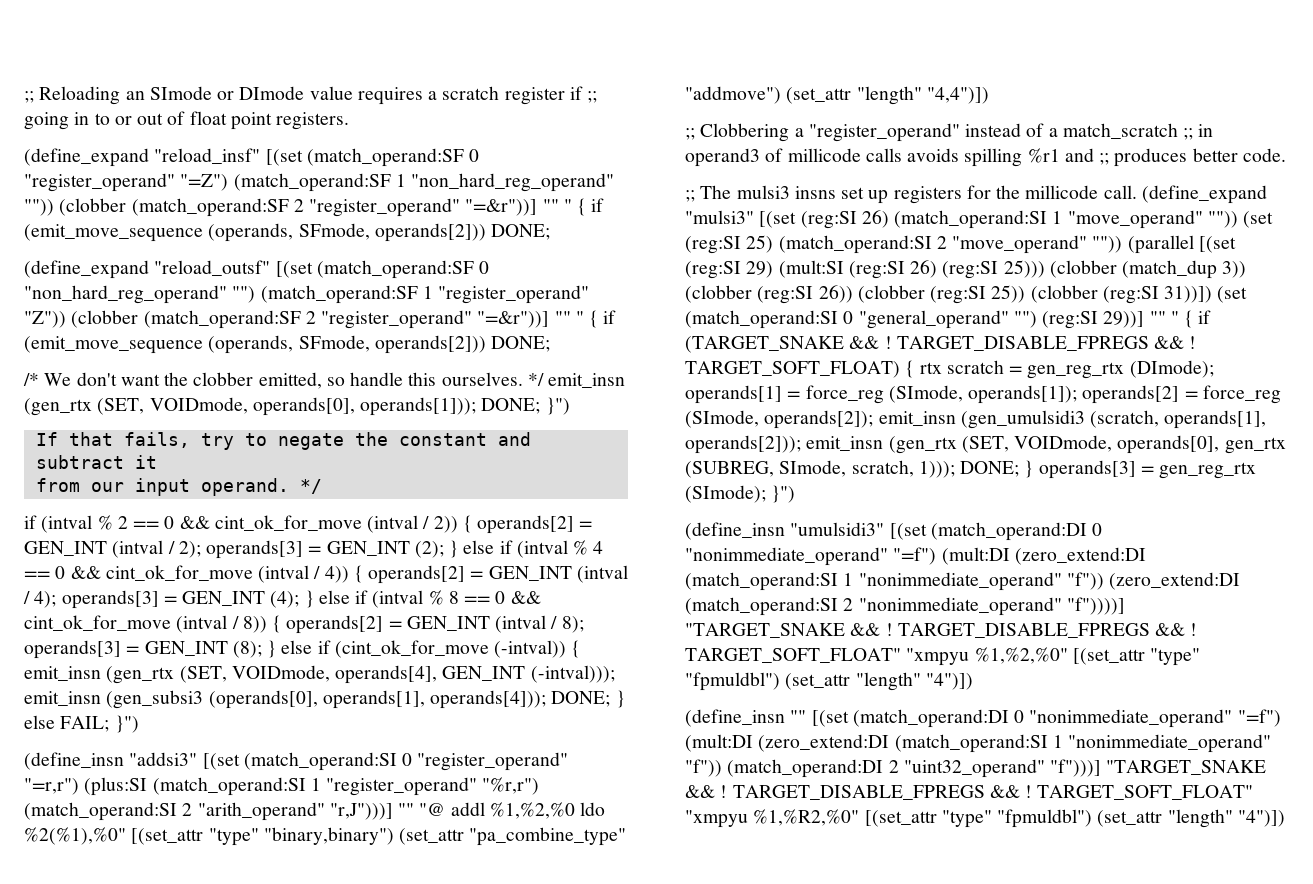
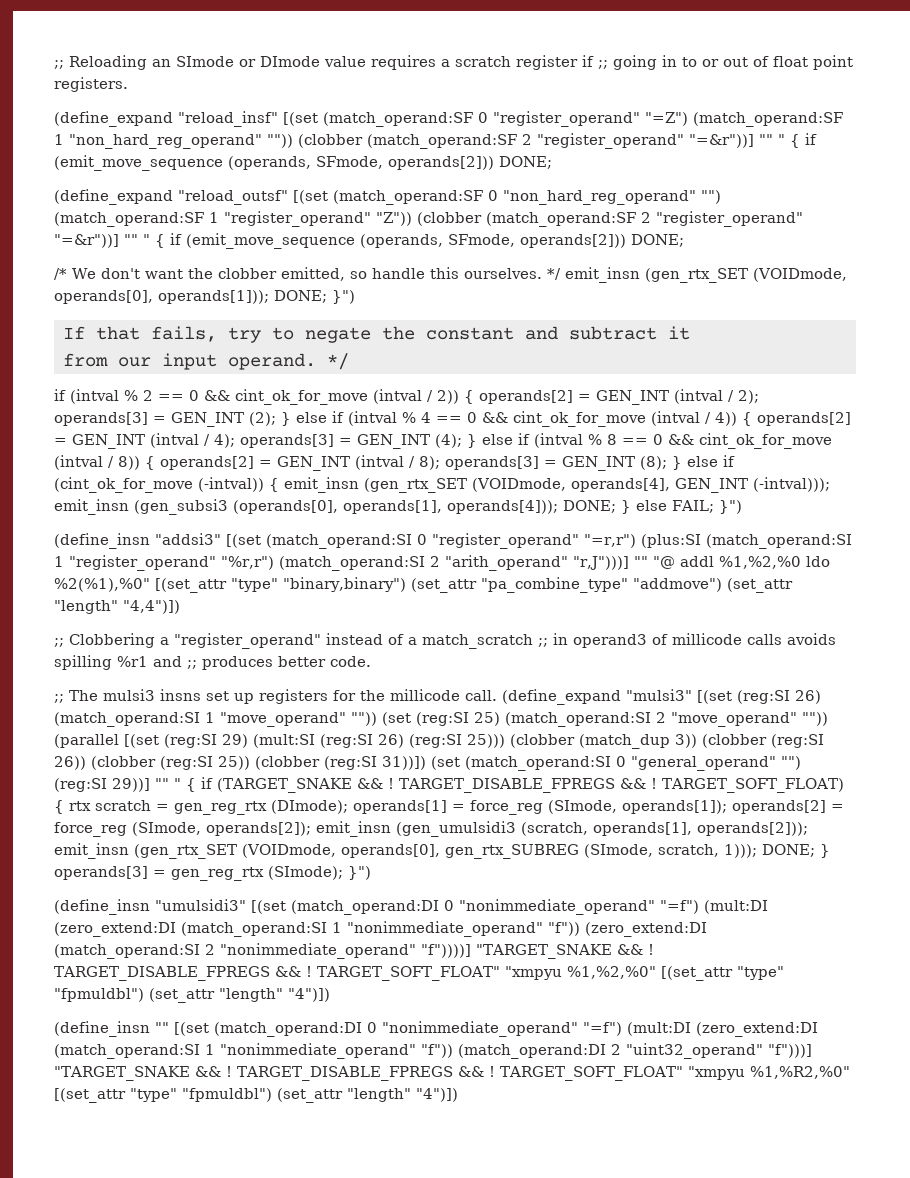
- */ emit_insn (gen_rtx (SET, VOIDmode, operands[0], operands[1])); DONE; }")
+ */ emit_insn (gen_rtx_SET (VOIDmode, operands[0], operands[1])); DONE; }")
- } else if (cint_ok_for_move (-intval)) { emit_insn (gen_rtx (SET, VOIDmode, operands[4], GEN_INT (-intval)));
+ } else if (cint_ok_for_move (-intval)) { emit_insn (gen_rtx_SET (VOIDmode, operands[4], GEN_INT (-intval)));
- TARGET_SOFT_FLOAT) { rtx scratch = gen_reg_rtx (DImode); operands[1] = force_reg (SImode, operands[1]); operands[2] = force_reg (SImode, operands[2]); emit_insn (gen_umulsidi3 (scratch, operands[1], operands[2])); emit_insn (gen_rtx (SET, VOIDmode, operands[0], gen_rtx (SUBREG, SImode, scratch, 1))); DONE; } operands[3] = gen_reg_rtx (SImode); }")
+ TARGET_SOFT_FLOAT) { rtx scratch = gen_reg_rtx (DImode); operands[1] = force_reg (SImode, operands[1]); operands[2] = force_reg (SImode, operands[2]); emit_insn (gen_umulsidi3 (scratch, operands[1], operands[2])); emit_insn (gen_rtx_SET (VOIDmode, operands[0], gen_rtx_SUBREG (SImode, scratch, 1))); DONE; } operands[3] = gen_reg_rtx (SImode); }")

